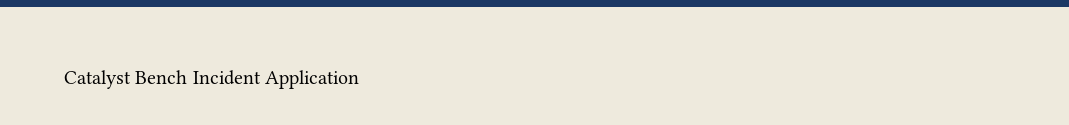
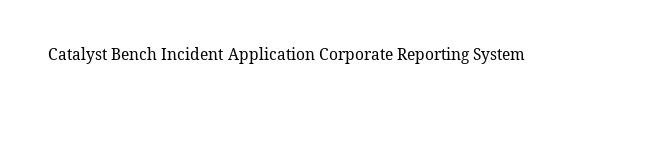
- Catalyst Bench Incident Application
+ Catalyst Bench Incident Application Corporate Reporting System

